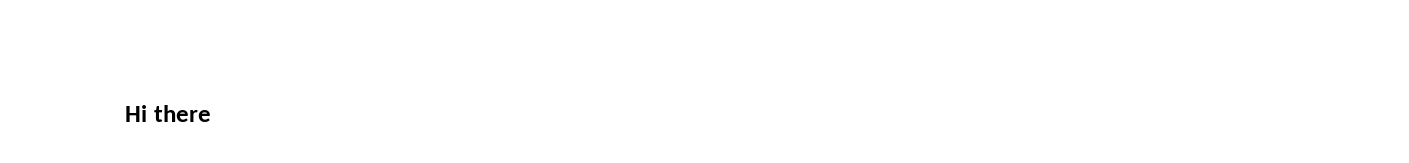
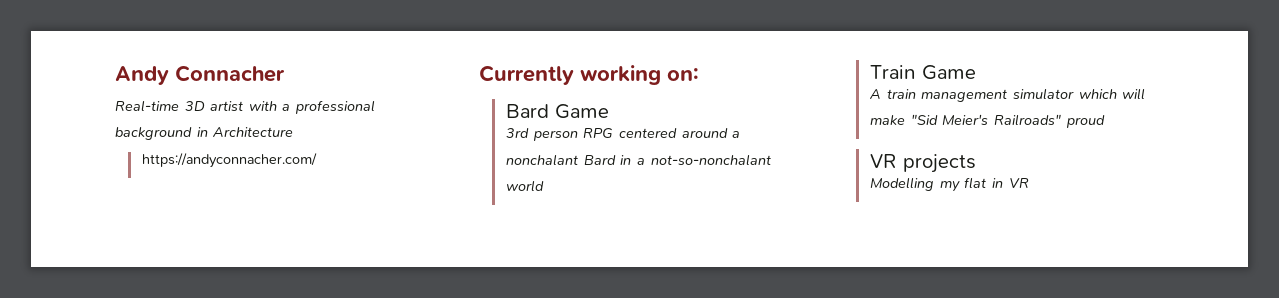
- Hi there
+ Andy Connacher
+ Real-time 3D artist with a professional background in Architecture
+ https://andyconnacher.com/
+ Currently working on:
+ Bard Game
+ 3rd person RPG centered around a nonchalant Bard in a not-so-nonchalant world
+ Train Game
+ A train management simulator which will make "Sid Meier's Railroads" proud
+ VR projects
+ Modelling my flat in VR

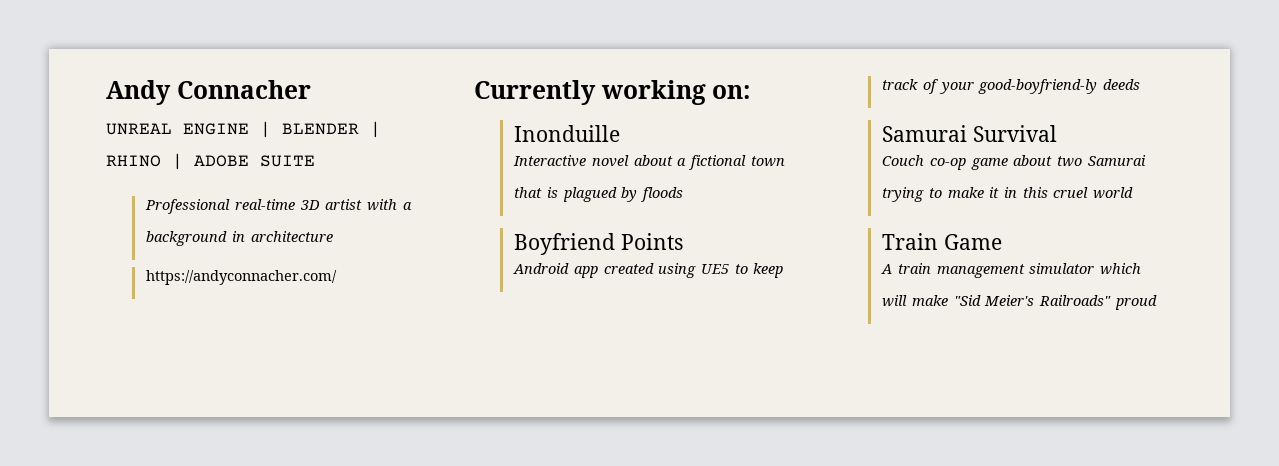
- Real-time 3D artist with a professional background in Architecture
+ UNREAL ENGINE | BLENDER | RHINO | ADOBE SUITE
+ Professional real-time 3D artist with a background in architecture
- Bard Game
- 3rd person RPG centered around a nonchalant Bard in a not-so-nonchalant world
+ Inonduille
+ Interactive novel about a fictional town that is plagued by floods
+ Boyfriend Points
+ Android app created using UE5 to keep track of your good-boyfriend-ly deeds
+ Samurai Survival
+ Couch co-op game about two Samurai trying to make it in this cruel world
- VR projects
- Modelling my flat in VR

